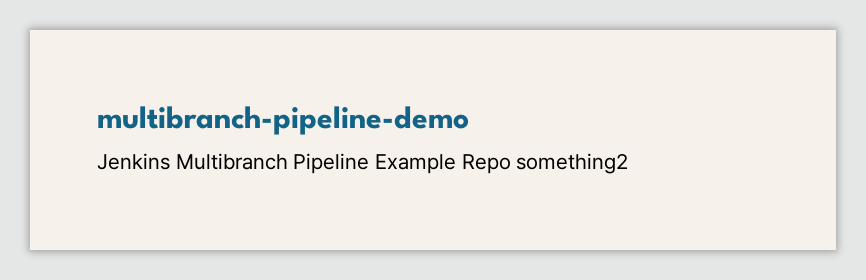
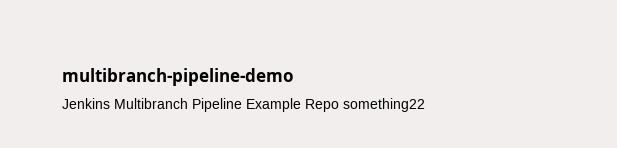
- Jenkins Multibranch Pipeline Example Repo something2
+ Jenkins Multibranch Pipeline Example Repo something22

